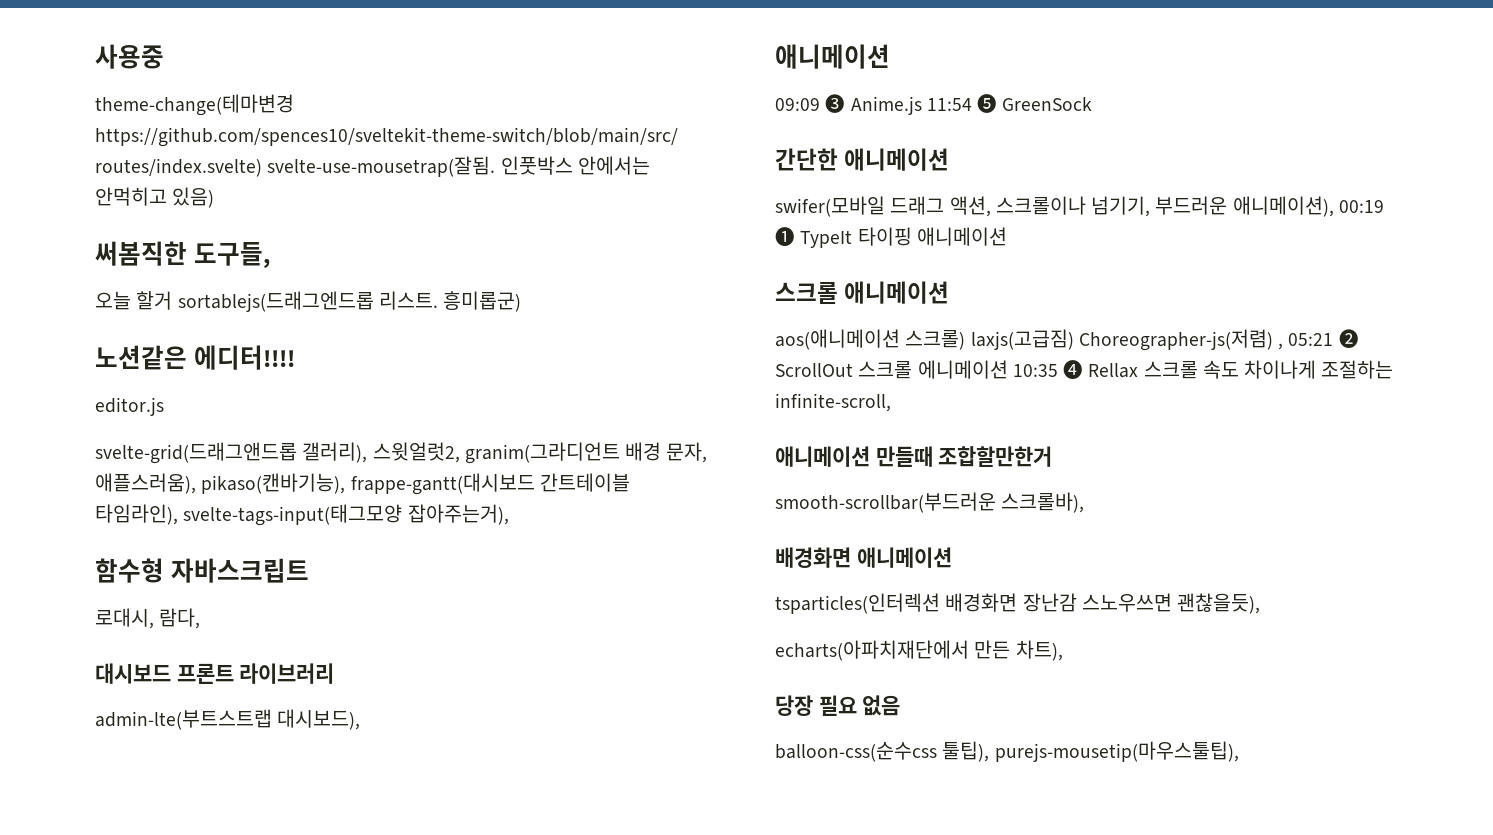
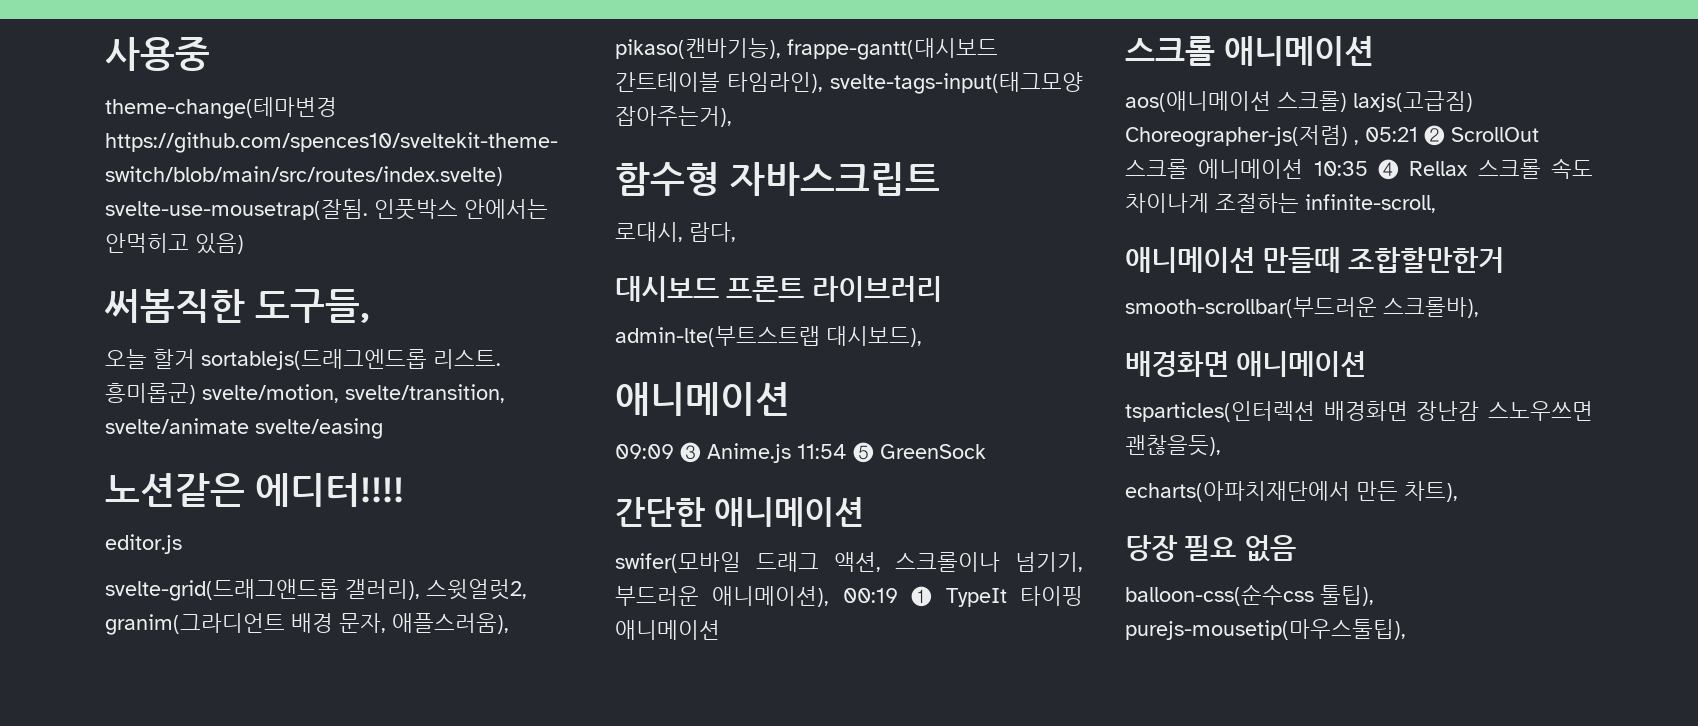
- 흥미롭군)
+ 흥미롭군) svelte/motion, svelte/transition, svelte/animate svelte/easing

